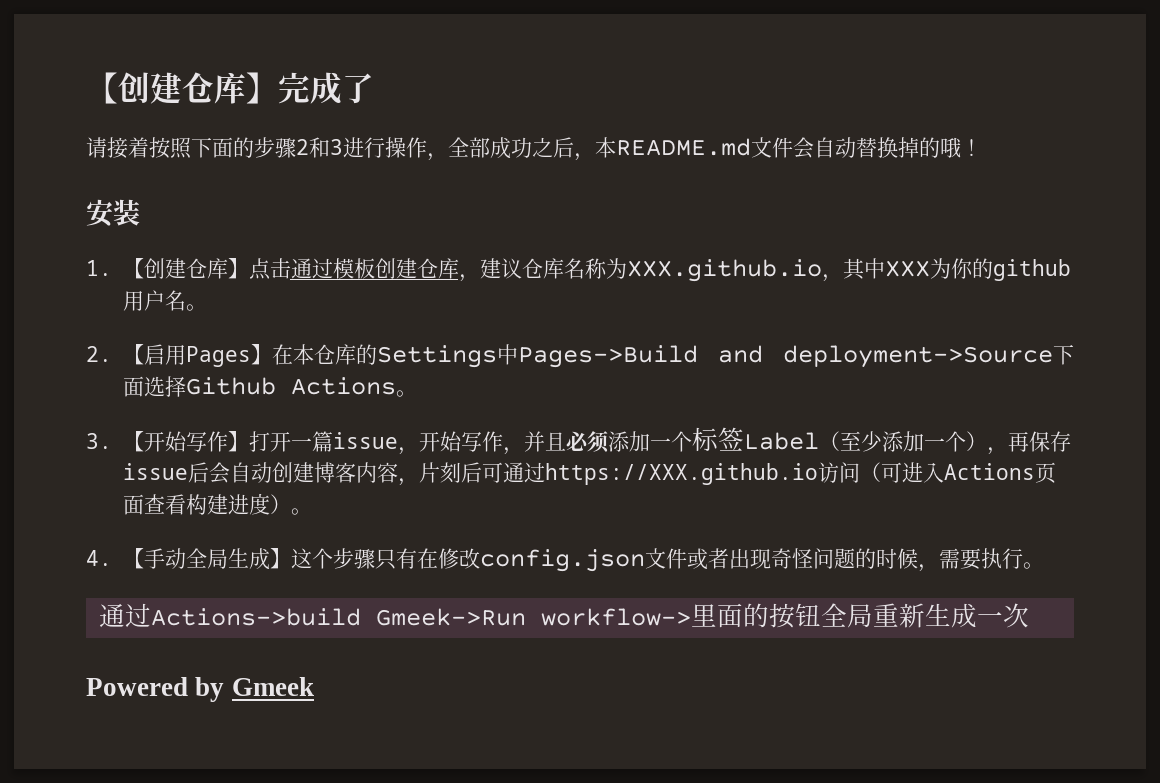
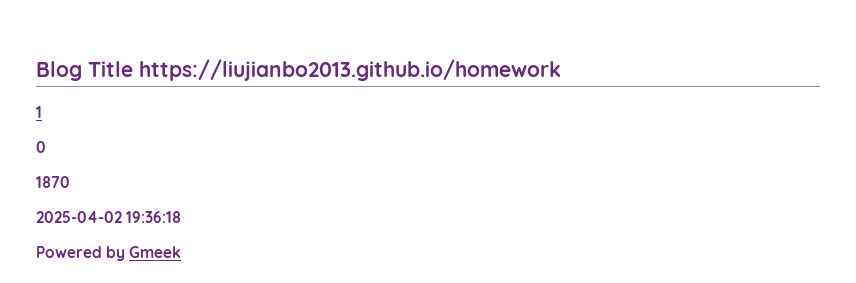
- 【创建仓库】完成了
- 请接着按照下面的步骤2和3进行操作，全部成功之后，本README.md文件会自动替换掉的哦！
- 安装
- 1.【创建仓库】点击通过模板创建仓库，建议仓库名称为XXX.github.io，其中XXX为你的github用户名。
- 2.【启用Pages】在本仓库的Settings中Pages->Build and deployment->Source下面选择Github Actions。
- 3.【开始写作】打开一篇issue，开始写作，并且必须添加一个标签Label（至少添加一个），再保存issue后会自动创建博客内容，片刻后可通过https://XXX.github.io访问（可进入Actions页面查看构建进度）。
- 4.【手动全局生成】这个步骤只有在修改config.json文件或者出现奇怪问题的时候，需要执行。
- 通过Actions->build Gmeek->Run workflow->里面的按钮全局重新生成一次
+ Blog Title https://liujianbo2013.github.io/homework
+ 1
+ 0
+ 1870
+ 2025-04-02 19:36:18

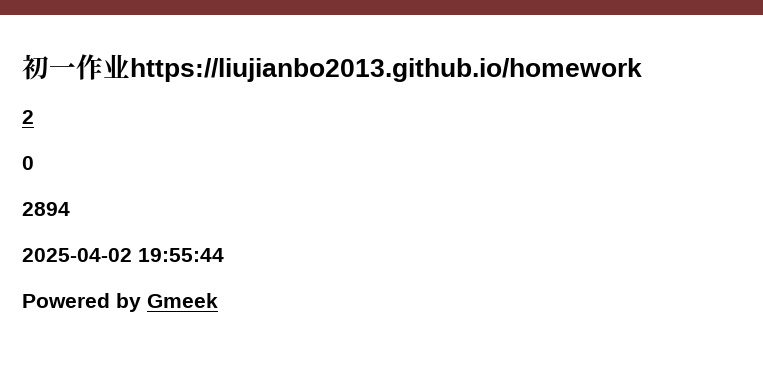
- Blog Title https://liujianbo2013.github.io/homework
+ 初一作业https://liujianbo2013.github.io/homework
- 1
+ 2
- 1870
+ 2894
- 2025-04-02 19:36:18
+ 2025-04-02 19:55:44

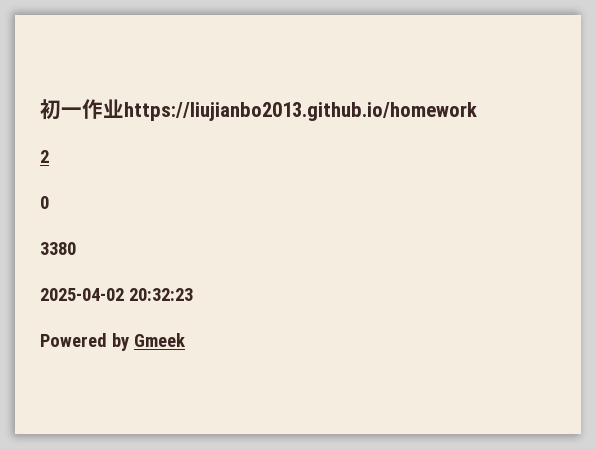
- 2894
+ 3380
- 2025-04-02 19:55:44
+ 2025-04-02 20:32:23

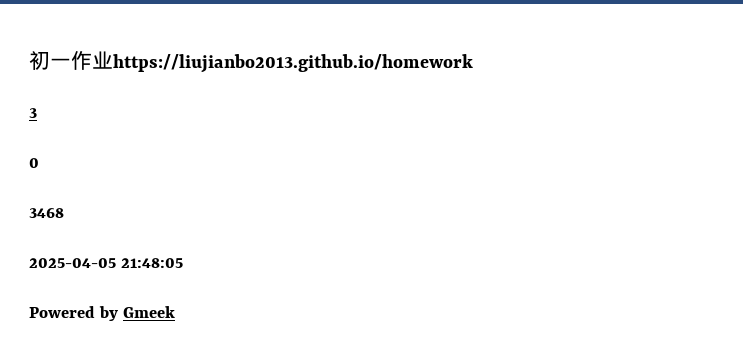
- 2
+ 3
- 3380
- 2025-04-02 20:32:23
+ 3468
+ 2025-04-05 21:48:05

